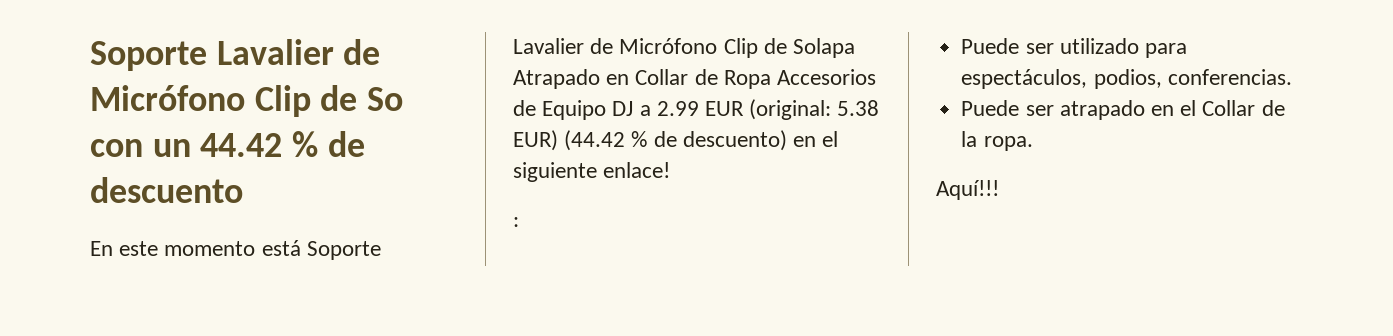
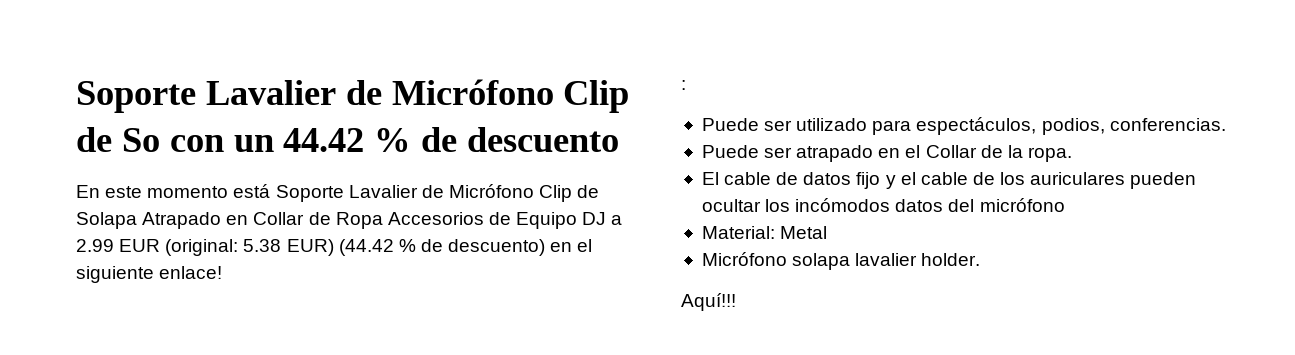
+ El cable de datos fijo y el cable de los auriculares pueden ocultar los incómodos datos del micrófono
+ Material: Metal
+ Micrófono solapa lavalier holder.

